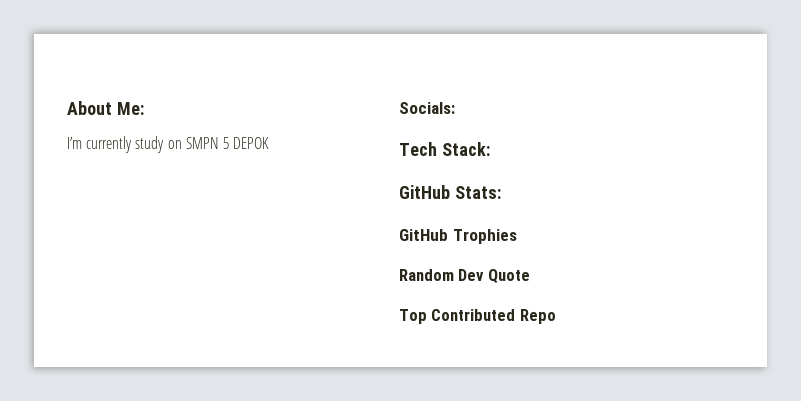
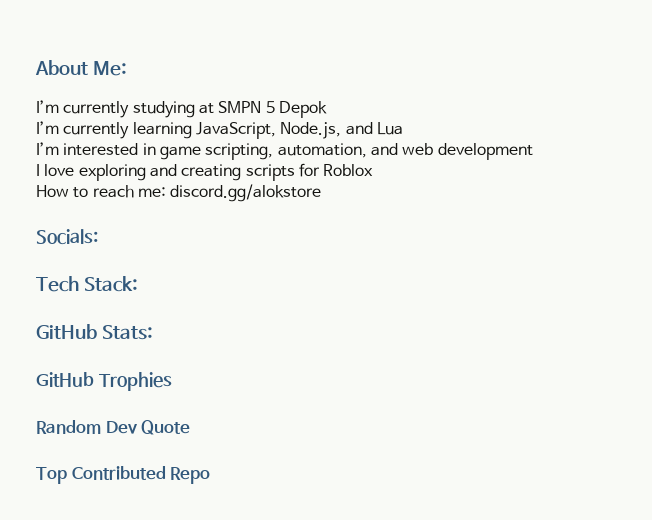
- I’m currently study on SMPN 5 DEPOK
+ I’m currently studying at SMPN 5 Depok
+ I’m currently learning JavaScript, Node.js, and Lua
+ I’m interested in game scripting, automation, and web development
+ I love exploring and creating scripts for Roblox
+ How to reach me: discord.gg/alokstore

